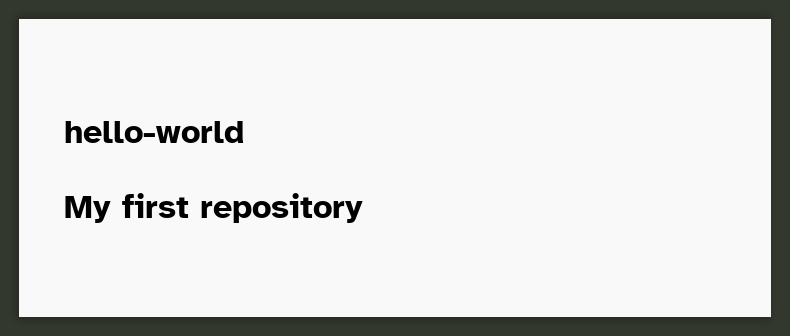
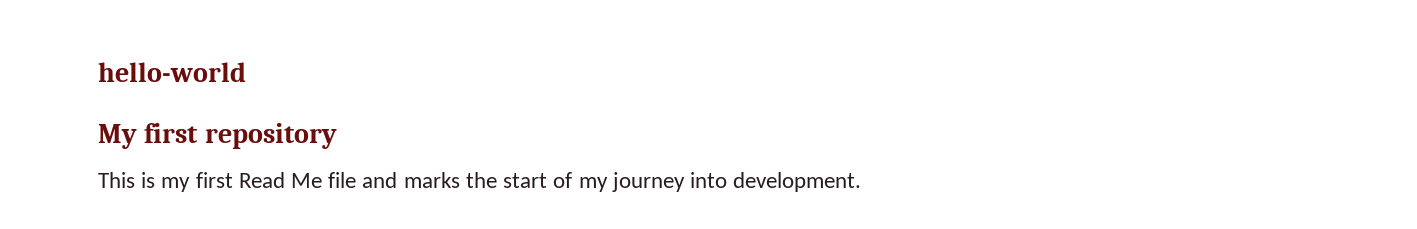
+ This is my first Read Me file and marks the start of my journey into development.

